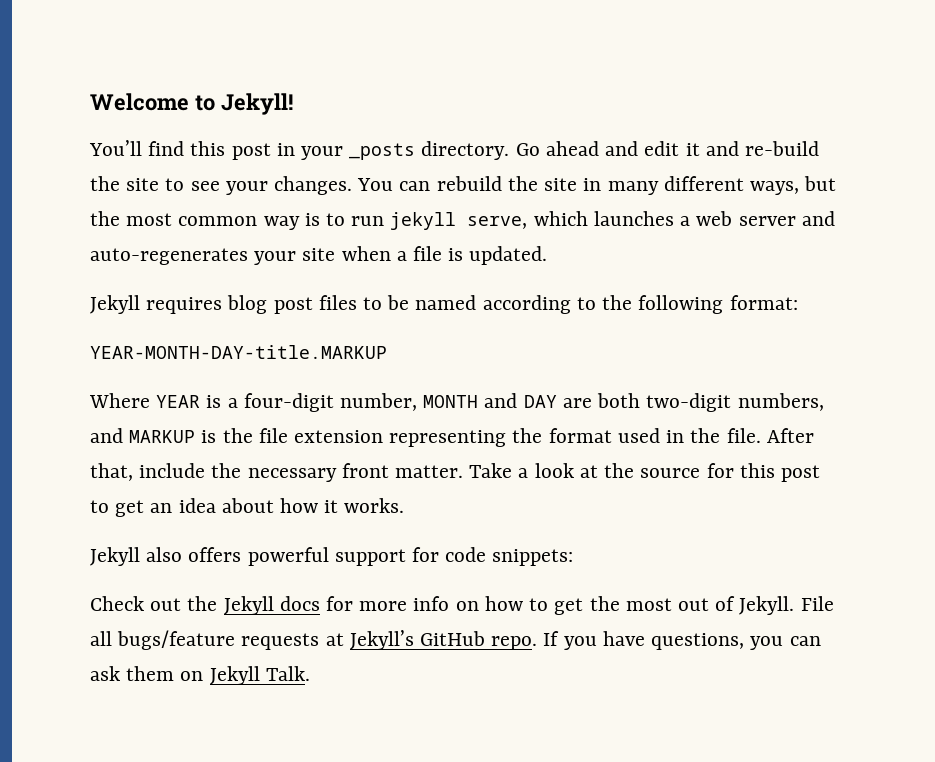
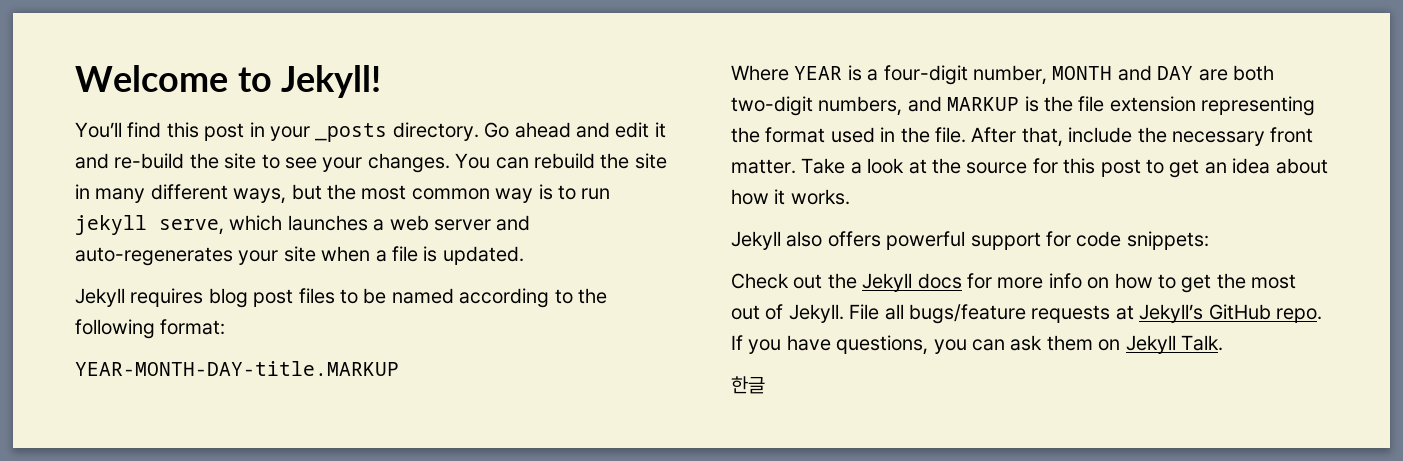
+ 한글

